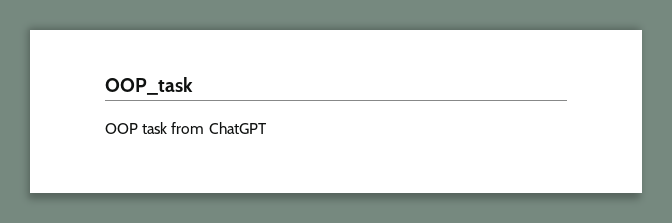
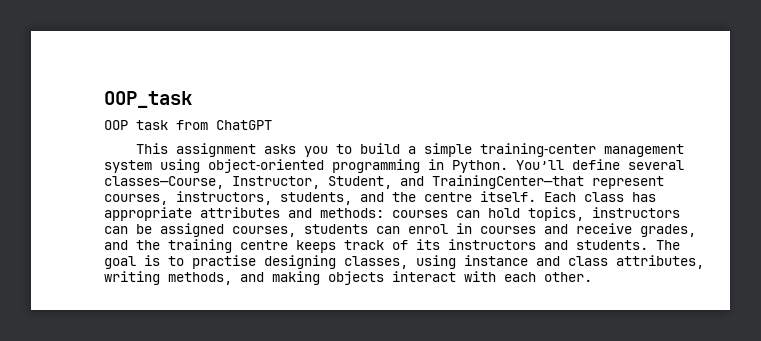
+ This assignment asks you to build a simple training‑center management system using object‑oriented programming in Python. You’ll define several classes—Course, Instructor, Student, and TrainingCenter—that represent courses, instructors, students, and the centre itself. Each class has appropriate attributes and methods: courses can hold topics, instructors can be assigned courses, students can enrol in courses and receive grades, and the training centre keeps track of its instructors and students. The goal is to practise designing classes, using instance and class attributes, writing methods, and making objects interact with each other.

